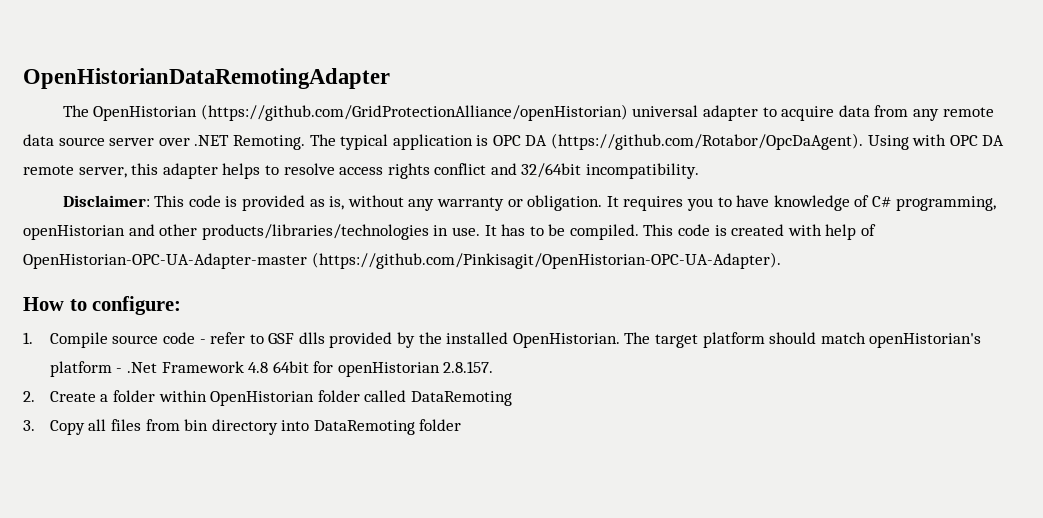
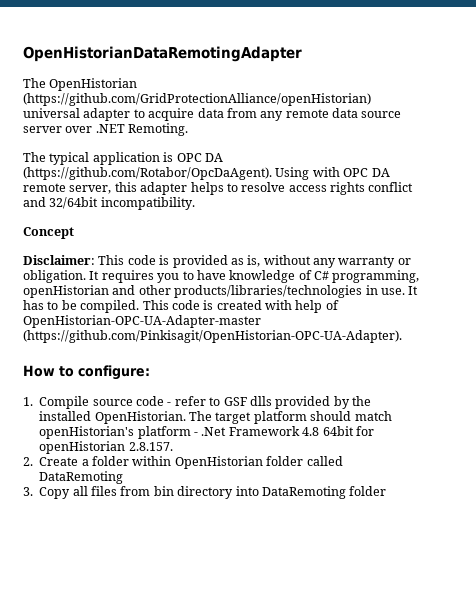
- The OpenHistorian (https://github.com/GridProtectionAlliance/openHistorian) universal adapter to acquire data from any remote data source server over .NET Remoting. The typical application is OPC DA (https://github.com/Rotabor/OpcDaAgent). Using with OPC DA remote server, this adapter helps to resolve access rights conflict and 32/64bit incompatibility.
+ The OpenHistorian (https://github.com/GridProtectionAlliance/openHistorian) universal adapter to acquire data from any remote data source server over .NET Remoting.
+ The typical application is OPC DA (https://github.com/Rotabor/OpcDaAgent). Using with OPC DA remote server, this adapter helps to resolve access rights conflict and 32/64bit incompatibility.
+ Concept

